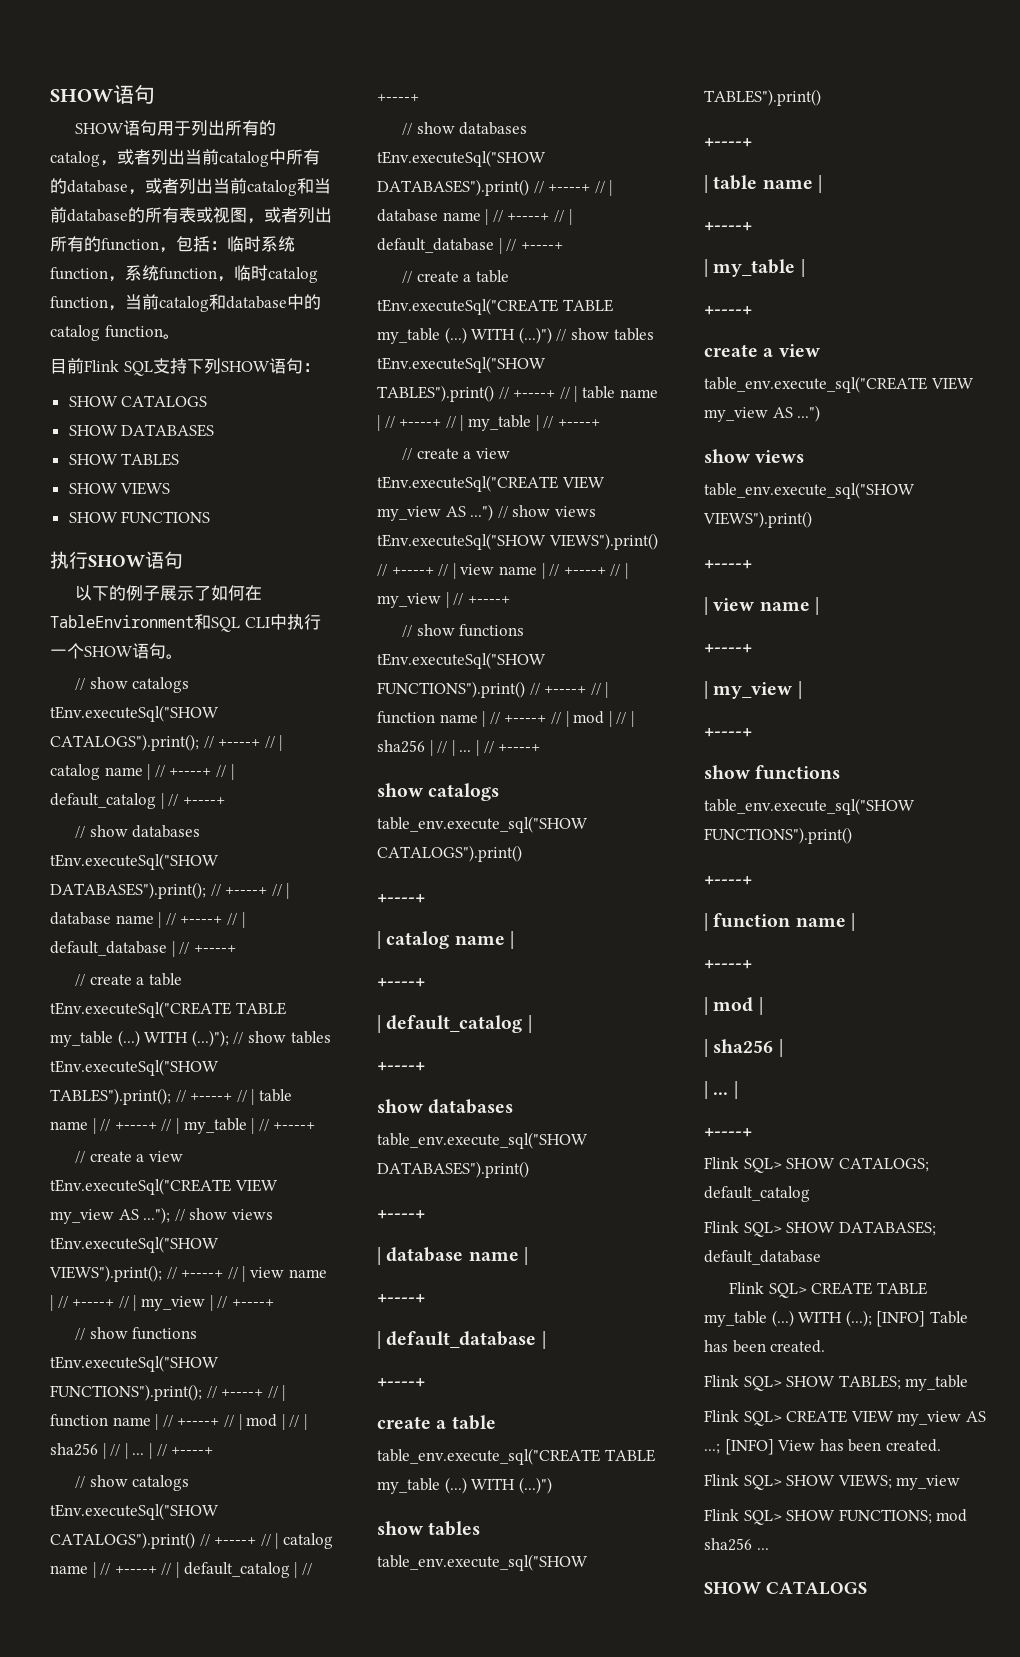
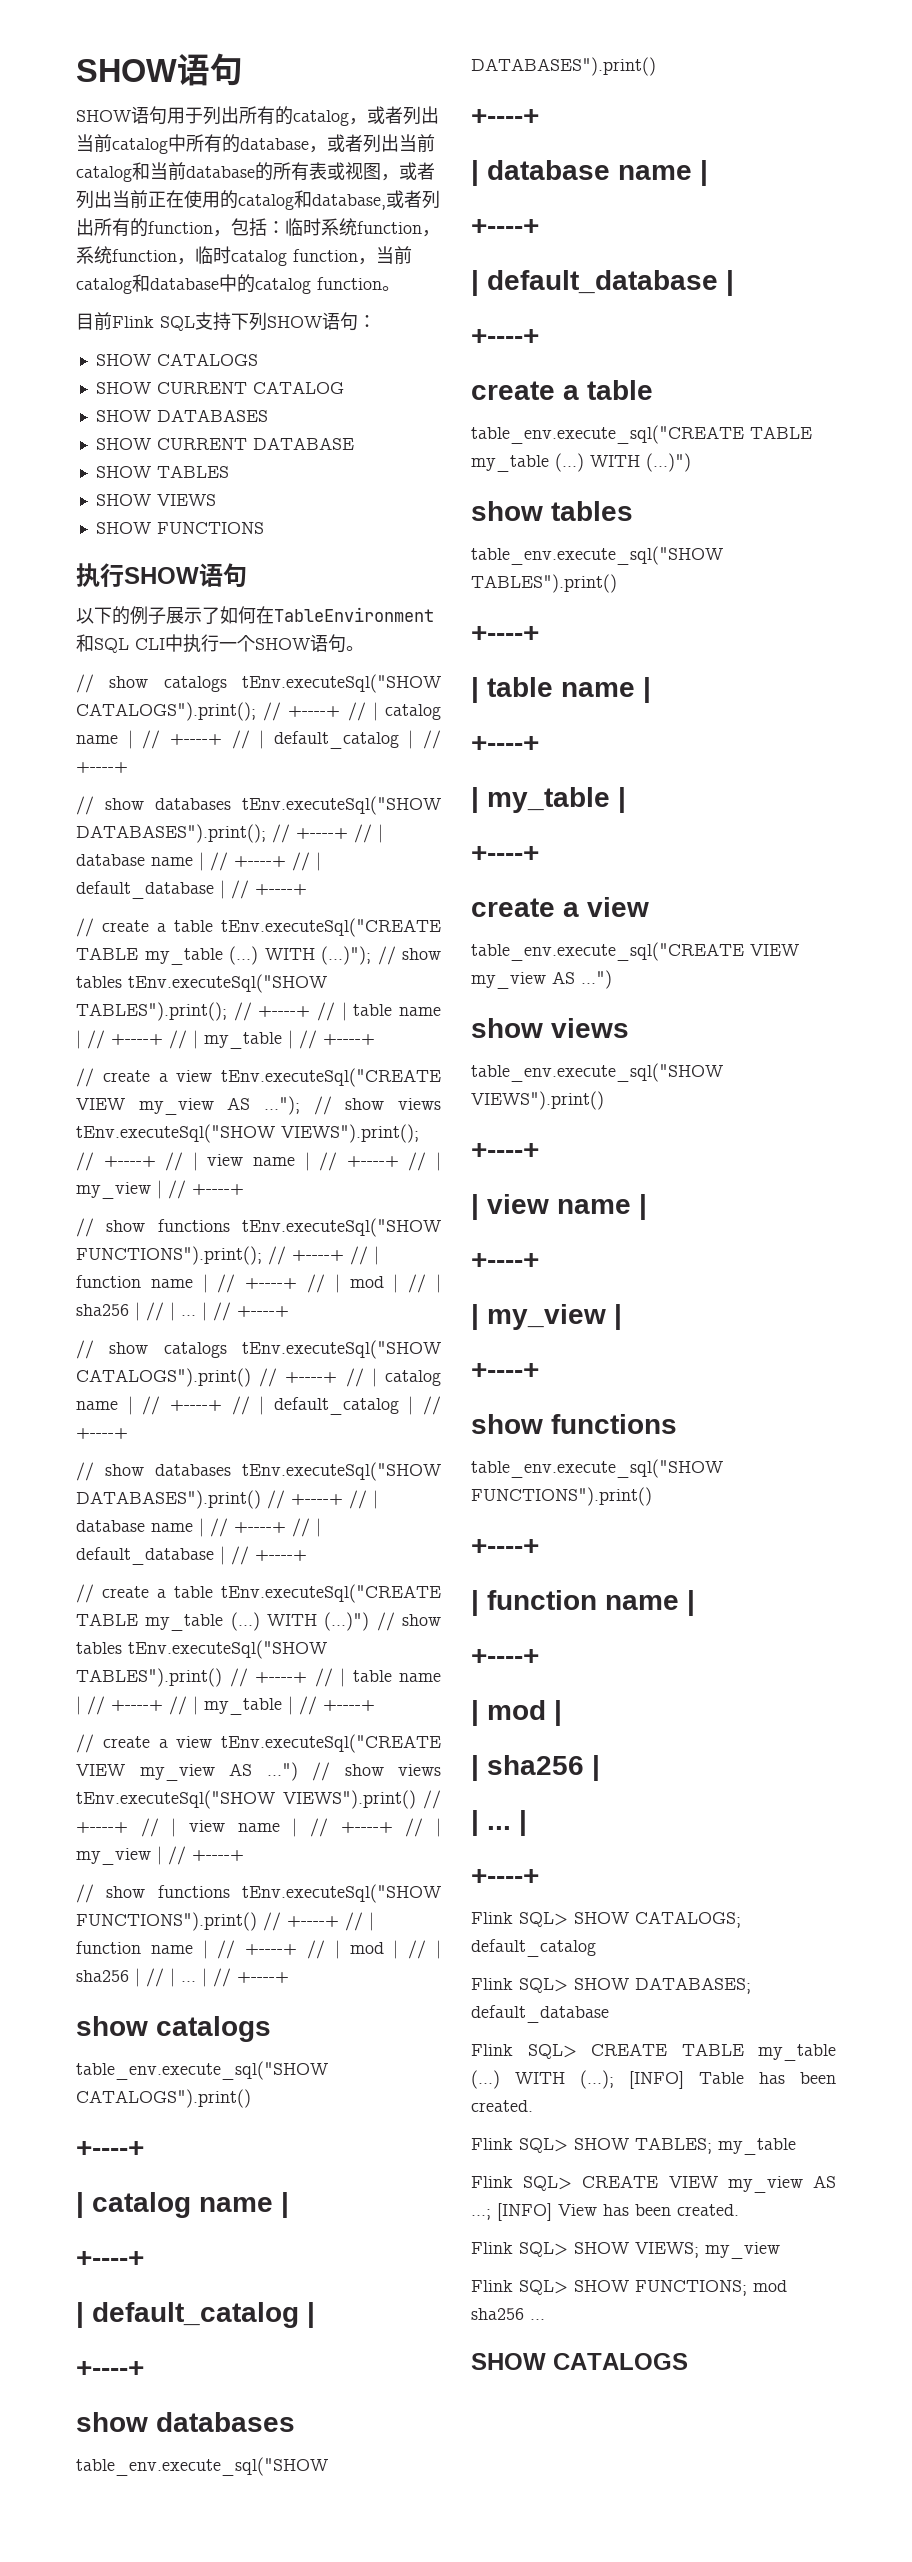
- SHOW语句用于列出所有的catalog，或者列出当前catalog中所有的database，或者列出当前catalog和当前database的所有表或视图，或者列出所有的function，包括：临时系统function，系统function，临时catalog function，当前catalog和database中的catalog function。
+ SHOW语句用于列出所有的catalog，或者列出当前catalog中所有的database，或者列出当前catalog和当前database的所有表或视图，或者列出当前正在使用的catalog和database,或者列出所有的function，包括：临时系统function，系统function，临时catalog function，当前catalog和database中的catalog function。
+ SHOW CURRENT CATALOG
+ SHOW CURRENT DATABASE

